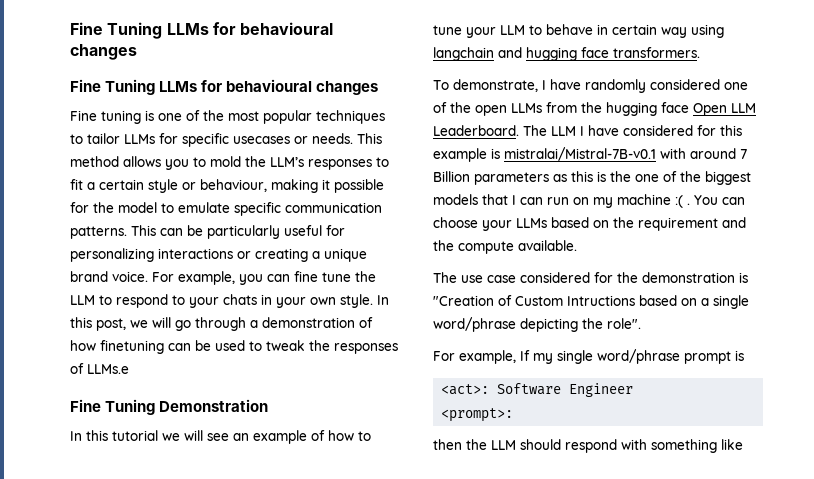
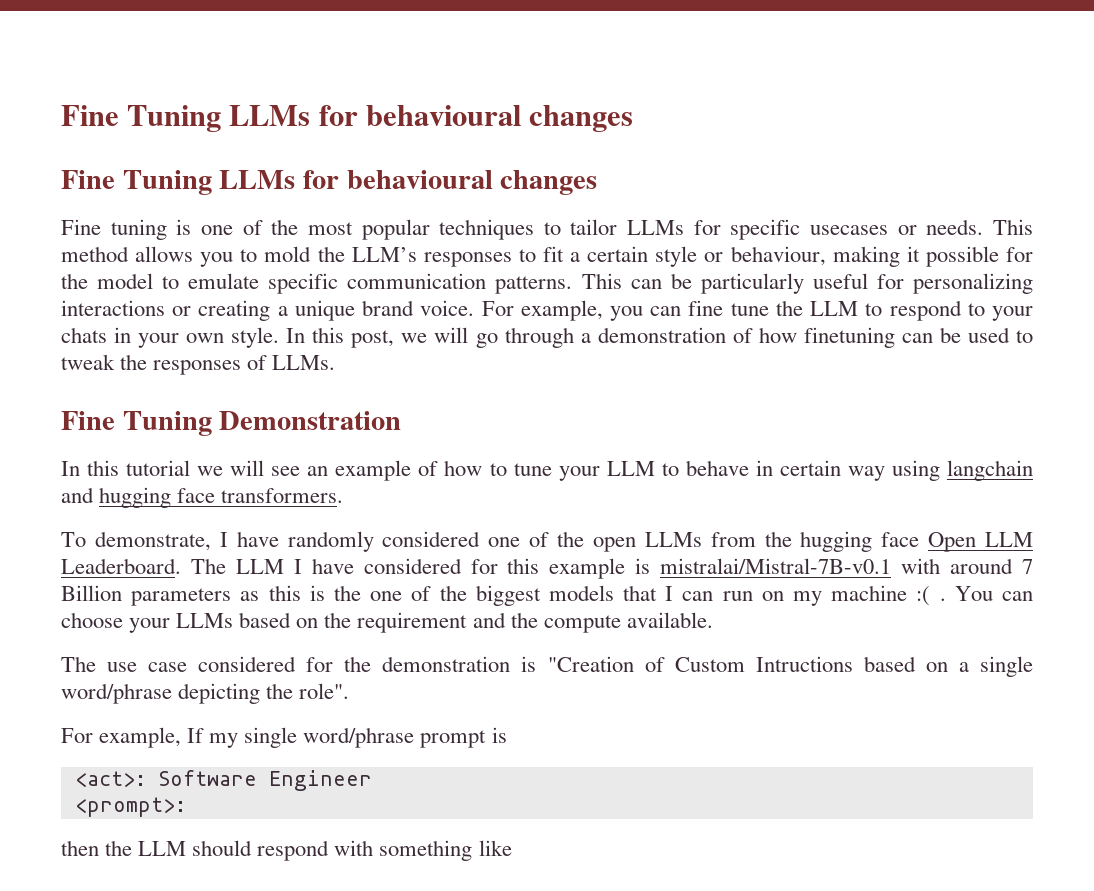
- In this post, we will go through a demonstration of how finetuning can be used to tweak the responses of LLMs.e
+ In this post, we will go through a demonstration of how finetuning can be used to tweak the responses of LLMs.

